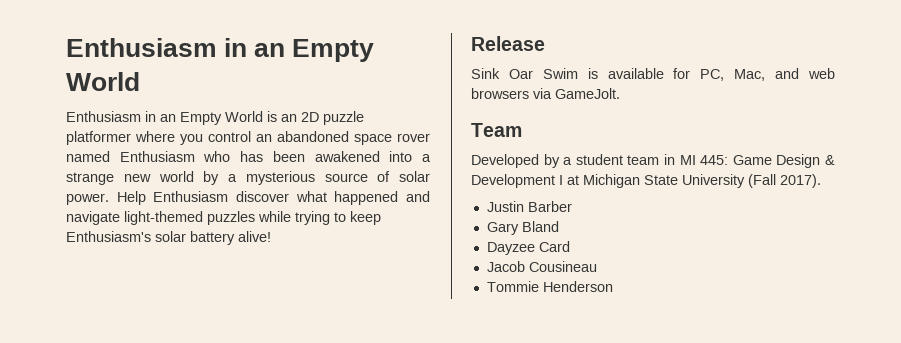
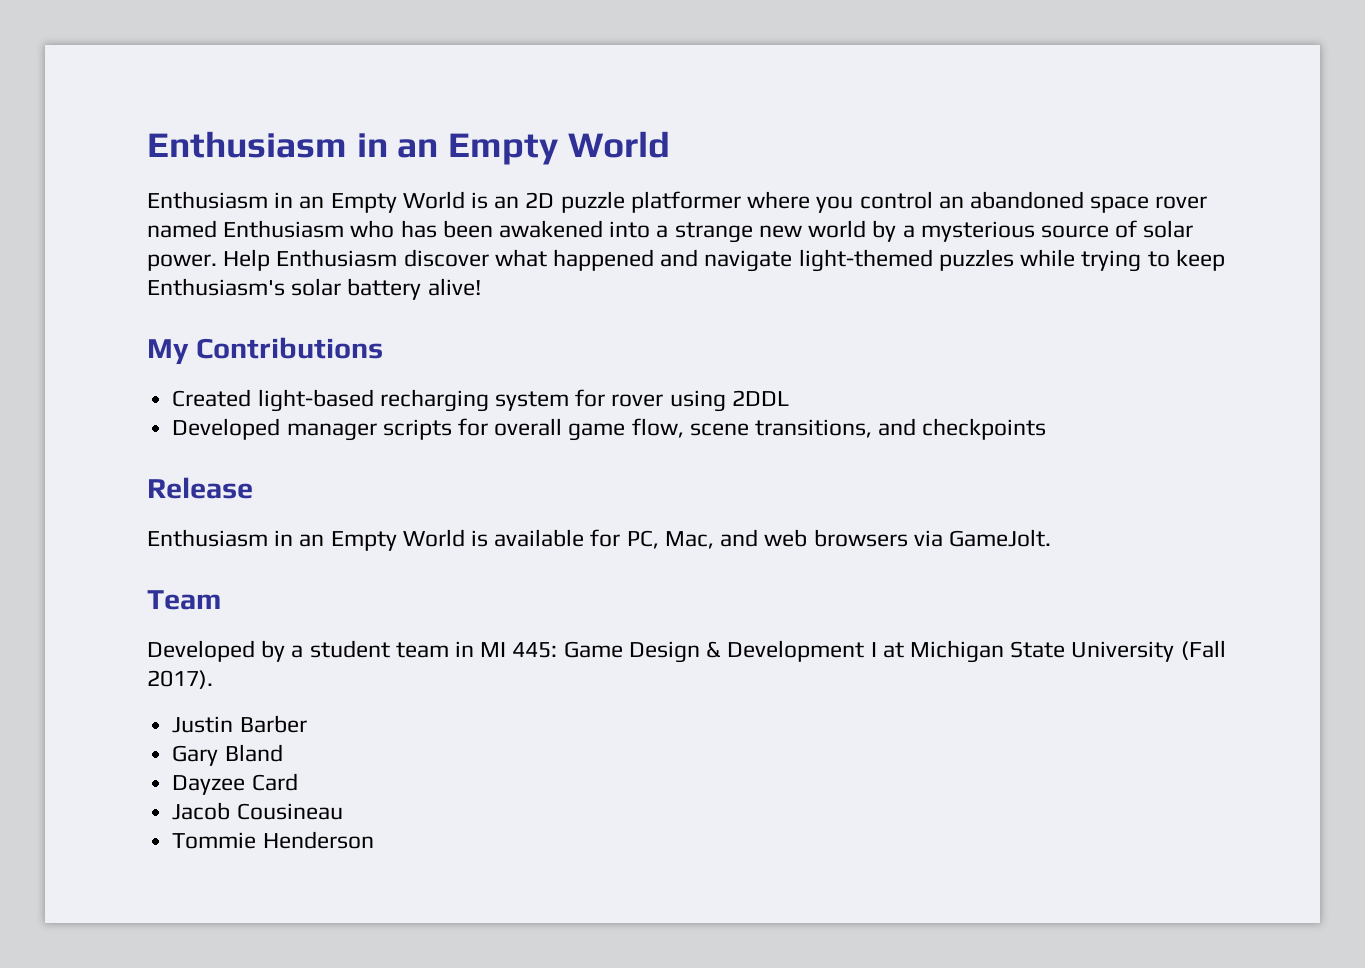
+ My Contributions
+ Created light-based recharging system for rover using 2DDL
+ Developed manager scripts for overall game flow, scene transitions, and checkpoints
  Release
- Sink Oar Swim is available for PC, Mac, and web browsers via GameJolt.
+ Enthusiasm in an Empty World is available for PC, Mac, and web browsers via GameJolt.

